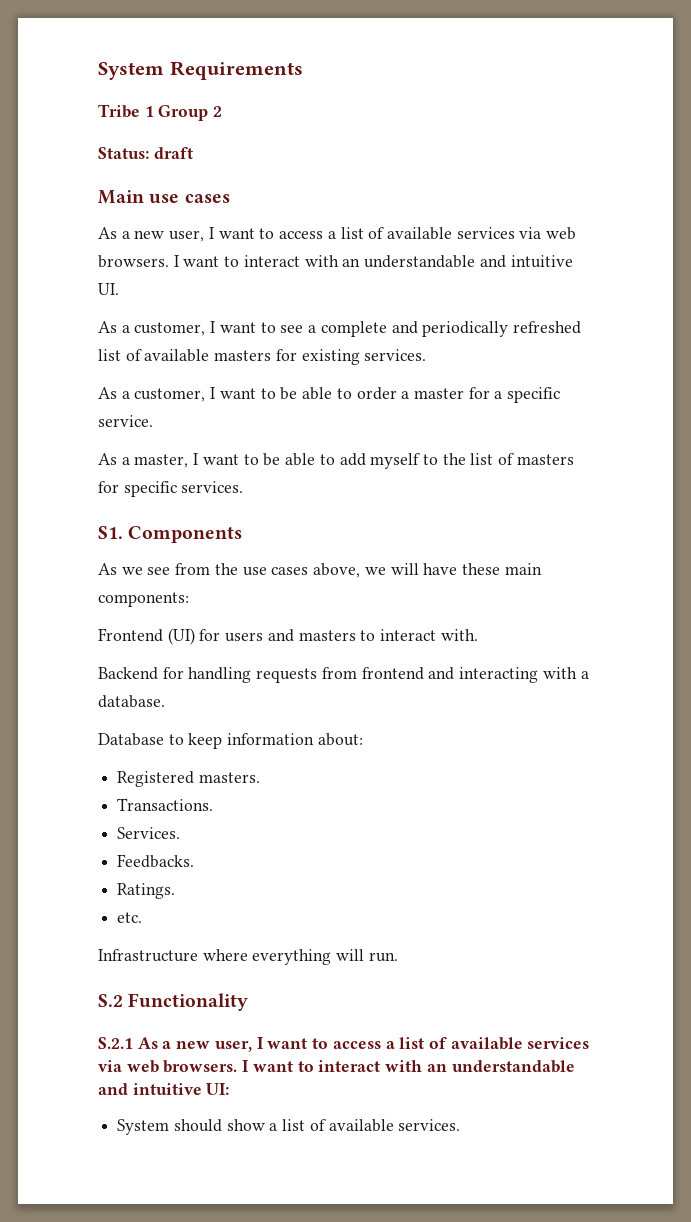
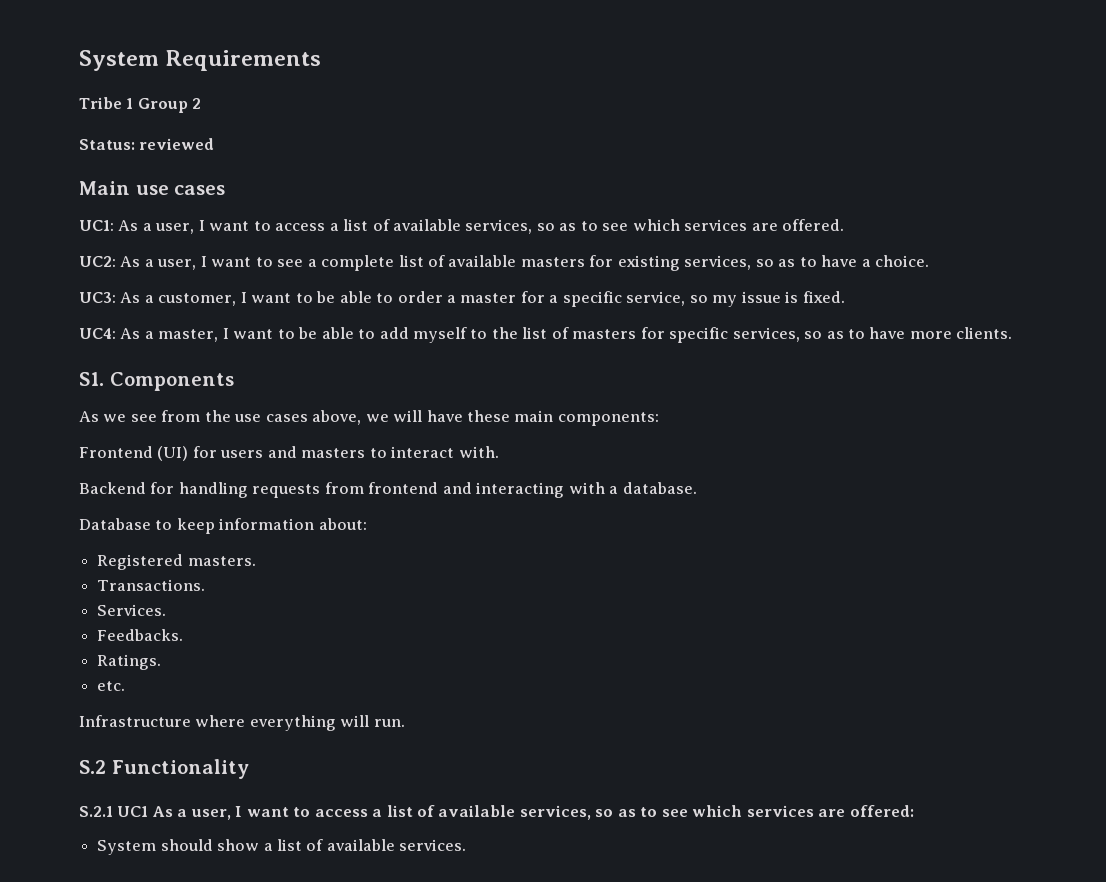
- Status: draft
+ Status: reviewed
- As a new user, I want to access a list of available services via web browsers. I want to interact with an understandable and intuitive UI.
- As a customer, I want to see a complete and periodically refreshed list of available masters for existing services.
- As a customer, I want to be able to order a master for a specific service.
- As a master, I want to be able to add myself to the list of masters for specific services.
+ UC1: As a user, I want to access a list of available services, so as to see which services are offered.
+ UC2: As a user, I want to see a complete list of available masters for existing services, so as to have a choice.
+ UC3: As a customer, I want to be able to order a master for a specific service, so my issue is fixed.
+ UC4: As a master, I want to be able to add myself to the list of masters for specific services, so as to have more clients.
- S.2.1 As a new user, I want to access a list of available services via web browsers. I want to interact with an understandable and intuitive UI:
+ S.2.1 UC1 As a user, I want to access a list of available services, so as to see which services are offered:

